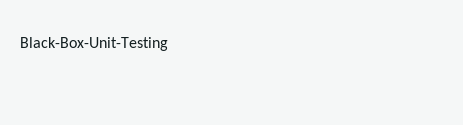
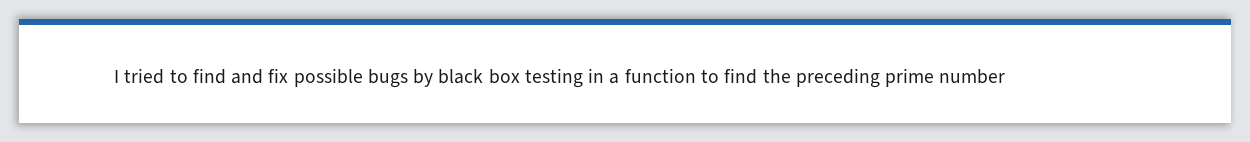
- Black-Box-Unit-Testing
+ I tried to find and fix possible bugs by black box testing in a function to find the preceding prime number

